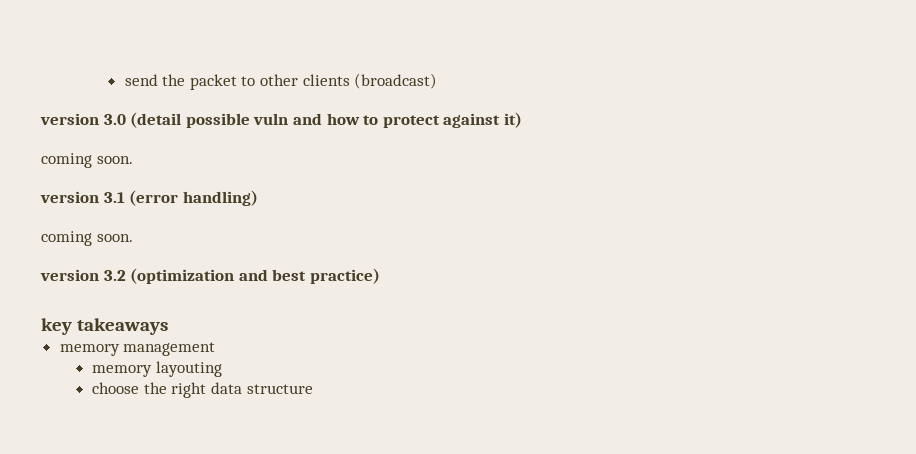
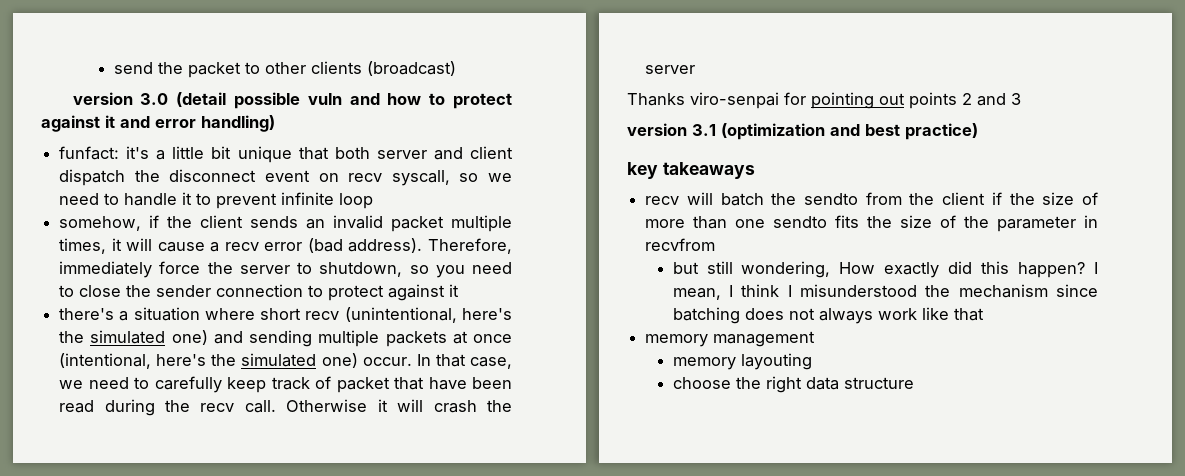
- version 3.0 (detail possible vuln and how to protect against it)
- coming soon.
- version 3.1 (error handling)
- coming soon.
- version 3.2 (optimization and best practice)
+ version 3.0 (detail possible vuln and how to protect against it and error handling)
+ funfact: it's a little bit unique that both server and client dispatch the disconnect event on recv syscall, so we need to handle it to prevent infinite loop
+ somehow, if the client sends an invalid packet multiple times, it will cause a recv error (bad address). Therefore, immediately force the server to shutdown, so you need to close the sender connection to protect against it
+ there's a situation where short recv (unintentional, here's the simulated one) and sending multiple packets at once (intentional, here's the simulated one) occur. In that case, we need to carefully keep track of packet that have been read during the recv call. Otherwise it will crash the server
+ Thanks viro-senpai for pointing out points 2 and 3
+ version 3.1 (optimization and best practice)
+ recv will batch the sendto from the client if the size of more than one sendto fits the size of the parameter in recvfrom
+ but still wondering, How exactly did this happen? I mean, I think I misunderstood the mechanism since batching does not always work like that

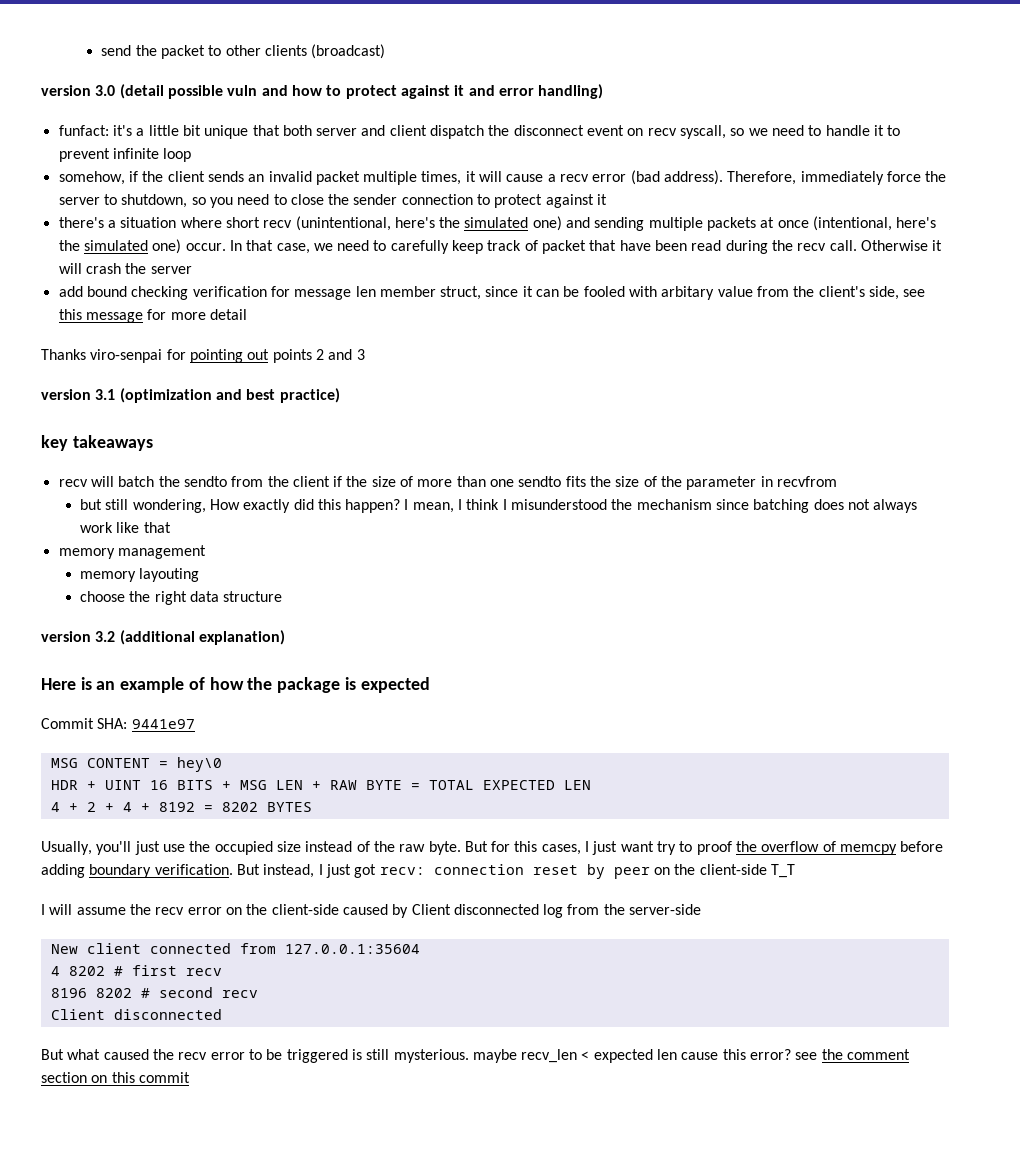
+ add bound checking verification for message len member struct, since it can be fooled with arbitary value from the client's side, see this message for more detail
+ version 3.2 (additional explanation)
+ Here is an example of how the package is expected
+ Commit SHA: 9441e97
+ MSG CONTENT = hey\0
+ HDR + UINT 16 BITS + MSG LEN + RAW BYTE = TOTAL EXPECTED LEN
+ 4 + 2 + 4 + 8192 = 8202 BYTES
+ Usually, you'll just use the occupied size instead of the raw byte. But for this cases, I just want try to proof the overflow of memcpy before adding boundary verification. But instead, I just got recv: connection reset by peer on the client-side T_T
+ I will assume the recv error on the client-side caused by Client disconnected log from the server-side
+ New client connected from 127.0.0.1:35604
+ 4 8202 # first recv
+ 8196 8202 # second recv
+ Client disconnected
+ But what caused the recv error to be triggered is still mysterious. maybe recv_len < expected len cause this error? see the comment section on this commit

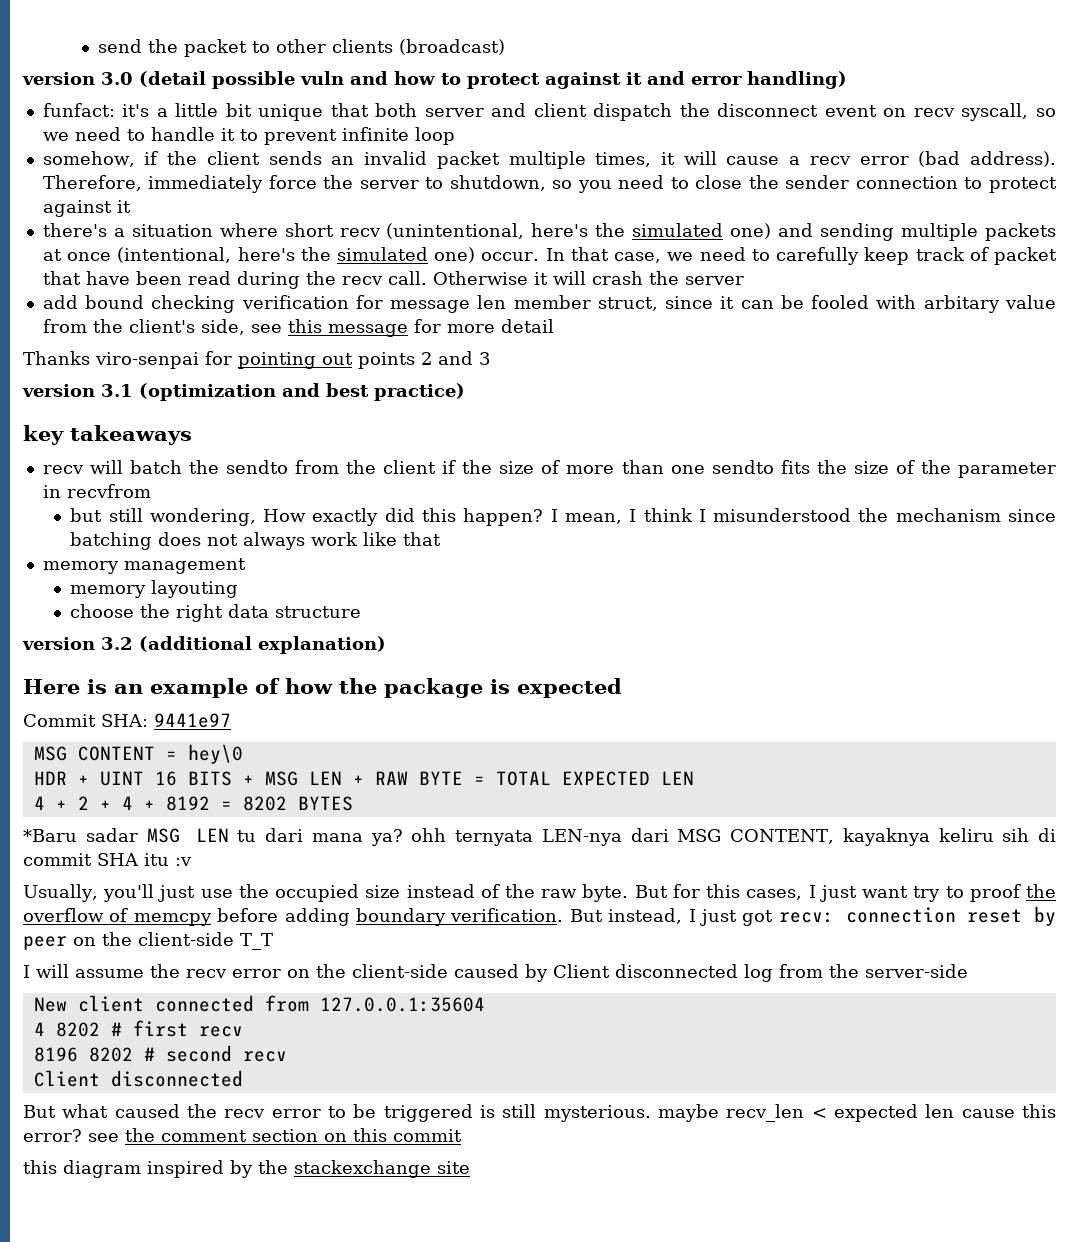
+ *Baru sadar MSG LEN tu dari mana ya? ohh ternyata LEN-nya dari MSG CONTENT, kayaknya keliru sih di commit SHA itu :v
+ this diagram inspired by the stackexchange site

